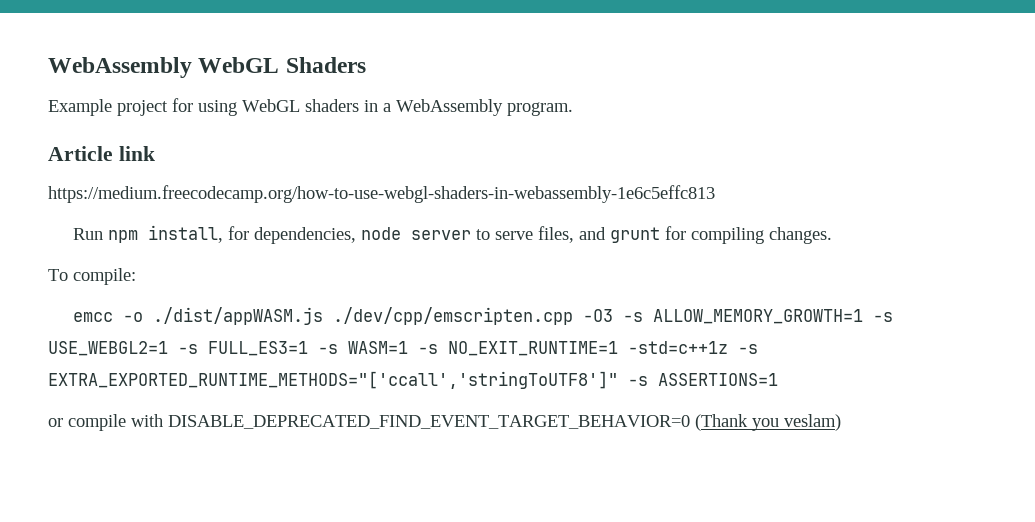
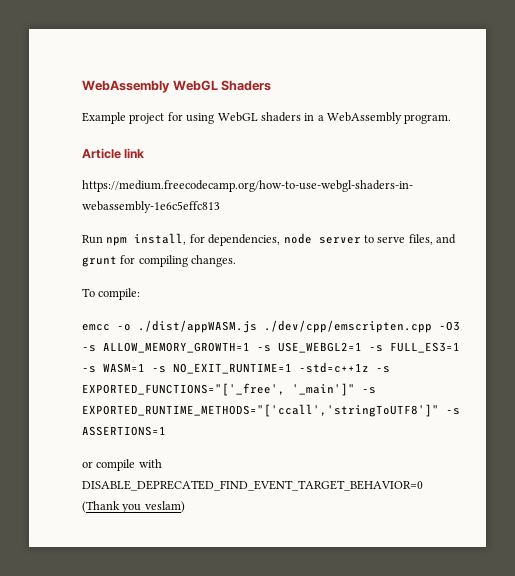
- emcc -o ./dist/appWASM.js ./dev/cpp/emscripten.cpp -O3 -s ALLOW_MEMORY_GROWTH=1 -s USE_WEBGL2=1 -s FULL_ES3=1 -s WASM=1 -s NO_EXIT_RUNTIME=1 -std=c++1z -s EXTRA_EXPORTED_RUNTIME_METHODS="['ccall','stringToUTF8']" -s ASSERTIONS=1
+ emcc -o ./dist/appWASM.js ./dev/cpp/emscripten.cpp -O3 -s ALLOW_MEMORY_GROWTH=1 -s USE_WEBGL2=1 -s FULL_ES3=1 -s WASM=1 -s NO_EXIT_RUNTIME=1 -std=c++1z -s EXPORTED_FUNCTIONS="['_free', '_main']" -s EXPORTED_RUNTIME_METHODS="['ccall','stringToUTF8']" -s ASSERTIONS=1

